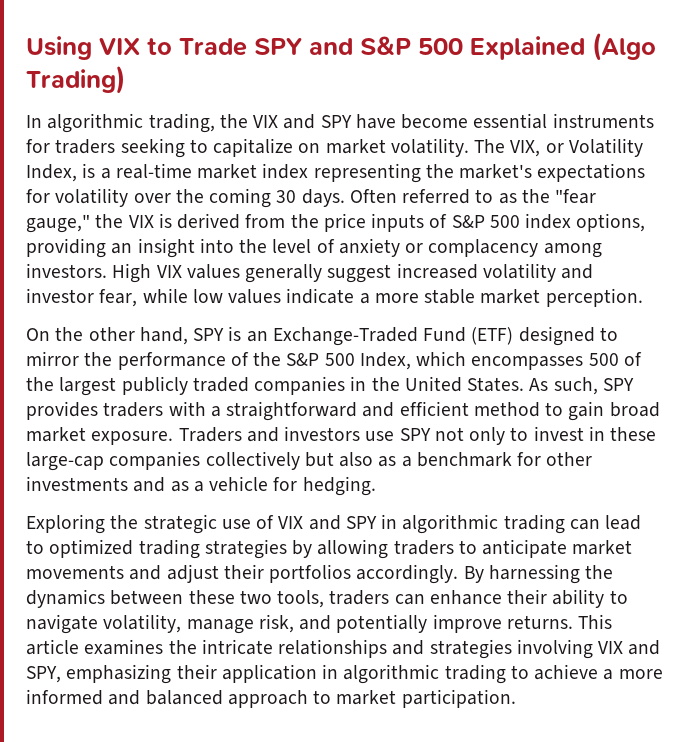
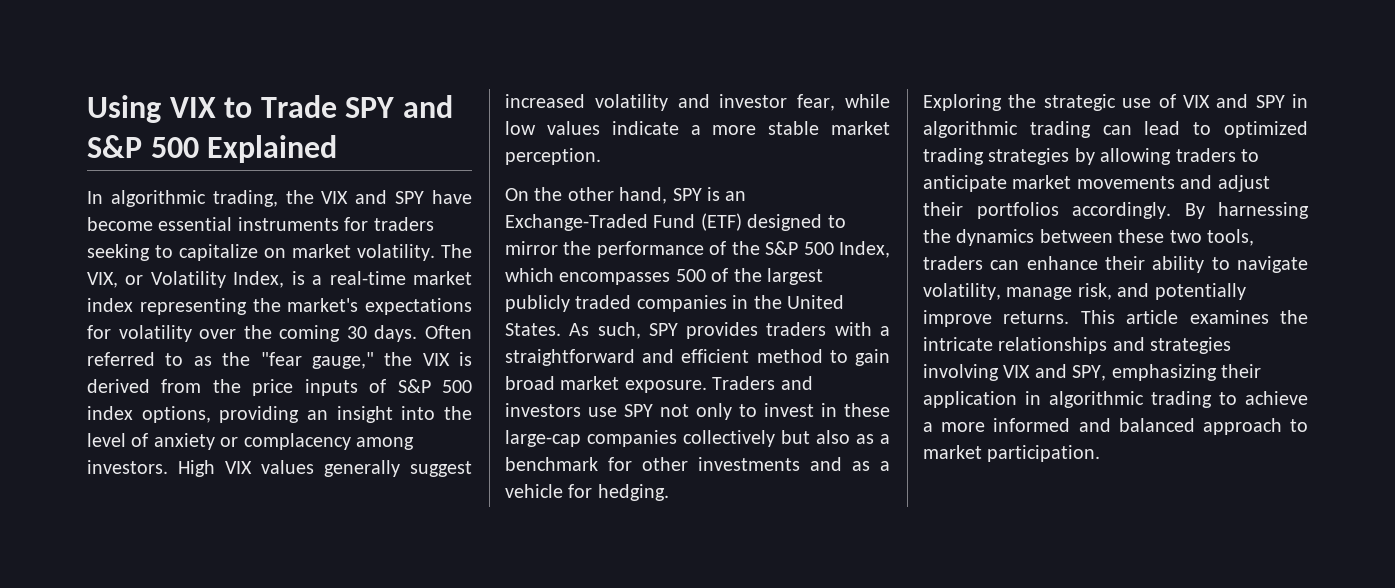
- Using VIX to Trade SPY and S&P 500 Explained (Algo Trading)
+ Using VIX to Trade SPY and S&P 500 Explained

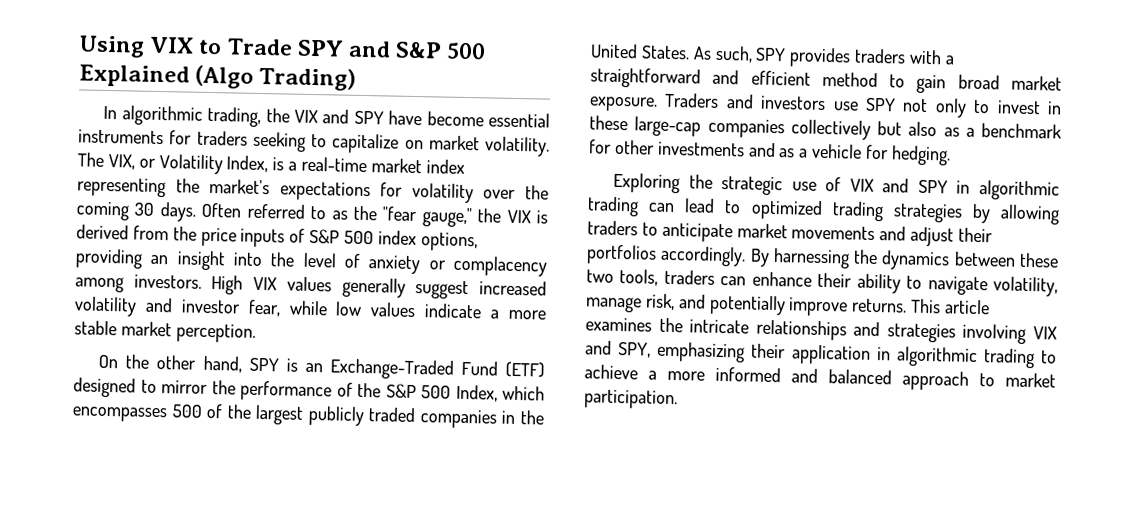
- Using VIX to Trade SPY and S&P 500 Explained
+ Using VIX to Trade SPY and S&P 500 Explained (Algo Trading)

